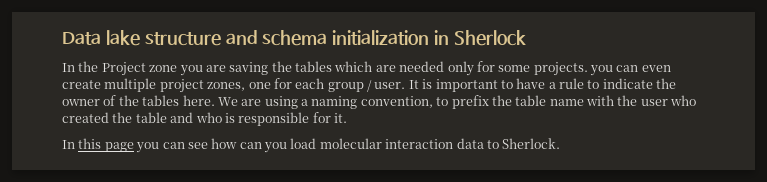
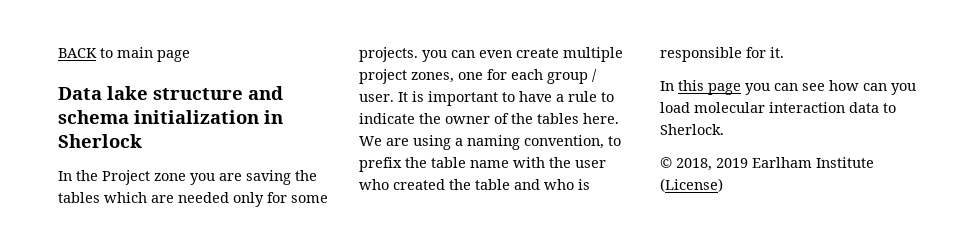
+ BACK to main page
+ © 2018, 2019 Earlham Institute (License)

